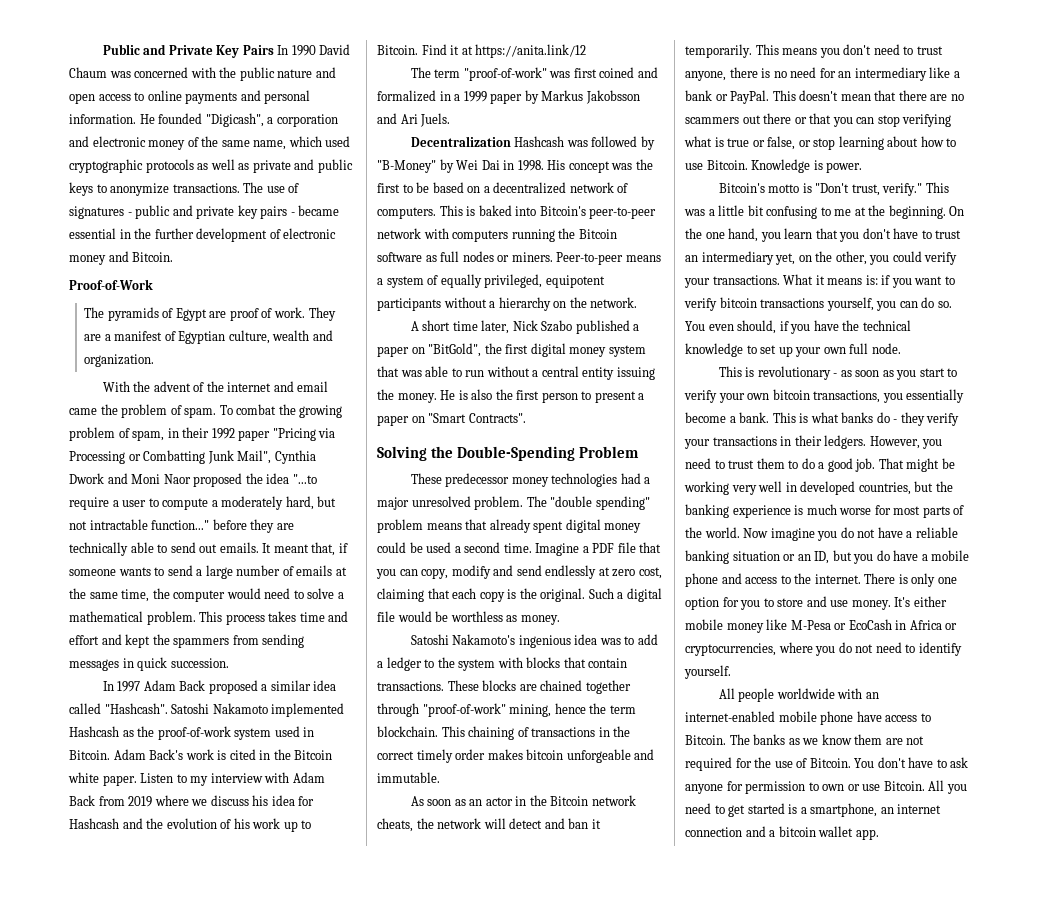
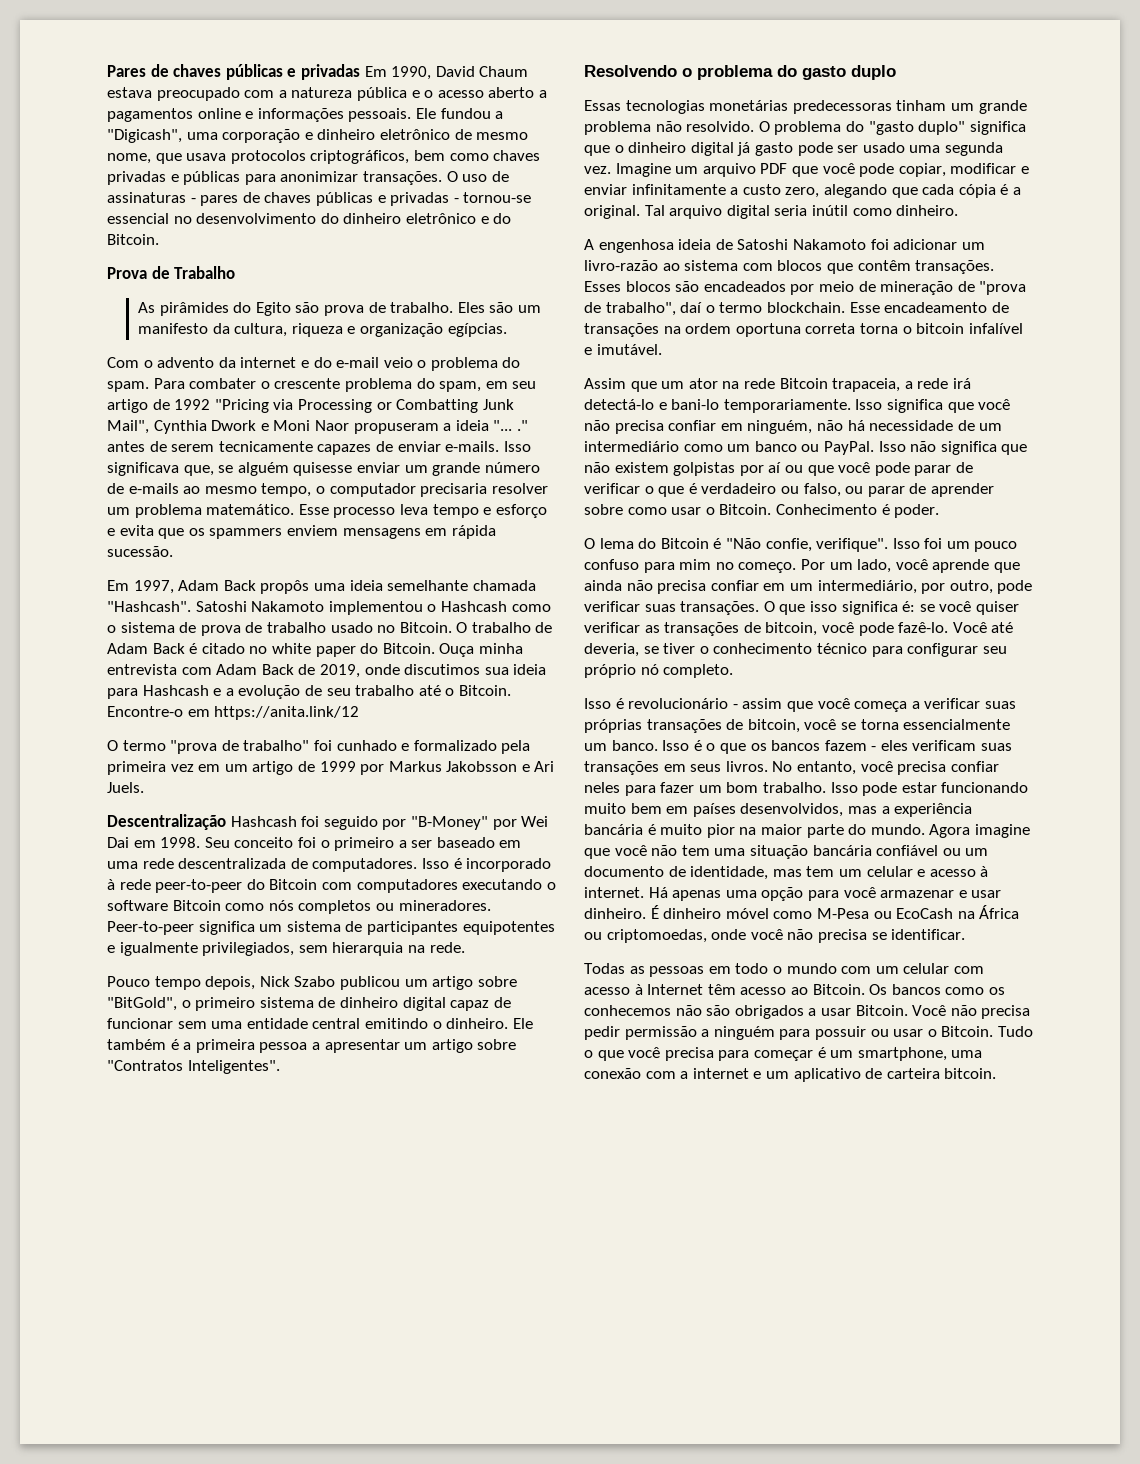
- Public and Private Key Pairs In 1990 David Chaum was concerned with the public nature and open access to online payments and personal information. He founded "Digicash", a corporation and electronic money of the same name, which used cryptographic protocols as well as private and public keys to anonymize transactions. The use of signatures - public and private key pairs - became essential in the further development of electronic money and Bitcoin.
- Proof-of-Work
- The pyramids of Egypt are proof of work. They are a manifest of Egyptian culture, wealth and organization.
- With the advent of the internet and email came the problem of spam. To combat the growing problem of spam, in their 1992 paper "Pricing via Processing or Combatting Junk Mail", Cynthia Dwork and Moni Naor proposed the idea "...to require a user to compute a moderately hard, but not intractable function..." before they are technically able to send out emails. It meant that, if someone wants to send a large number of emails at the same time, the computer would need to solve a mathematical problem. This process takes time and effort and kept the spammers from sending messages in quick succession.
- In 1997 Adam Back proposed a similar idea called "Hashcash". Satoshi Nakamoto implemented Hashcash as the proof-of-work system used in Bitcoin. Adam Back's work is cited in the Bitcoin white paper. Listen to my interview with Adam Back from 2019 where we discuss his idea for Hashcash and the evolution of his work up to Bitcoin. Find it at https://anita.link/12
- The term "proof-of-work" was first coined and formalized in a 1999 paper by Markus Jakobsson and Ari Juels.
+ Pares de chaves públicas e privadas Em 1990, David Chaum estava preocupado com a natureza pública e o acesso aberto a pagamentos online e informações pessoais. Ele fundou a "Digicash", uma corporação e dinheiro eletrônico de mesmo nome, que usava protocolos criptográficos, bem como chaves privadas e públicas para anonimizar transações. O uso de assinaturas - pares de chaves públicas e privadas - tornou-se essencial no desenvolvimento do dinheiro eletrônico e do Bitcoin.
+ Prova de Trabalho
+ As pirâmides do Egito são prova de trabalho. Eles são um manifesto da cultura, riqueza e organização egípcias.
+ Com o advento da internet e do e-mail veio o problema do spam. Para combater o crescente problema do spam, em seu artigo de 1992 "Pricing via Processing or Combatting Junk Mail", Cynthia Dwork e Moni Naor propuseram a ideia "... ." antes de serem tecnicamente capazes de enviar e-mails. Isso significava que, se alguém quisesse enviar um grande número de e-mails ao mesmo tempo, o computador precisaria resolver um problema matemático. Esse processo leva tempo e esforço e evita que os spammers enviem mensagens em rápida sucessão.
+ Em 1997, Adam Back propôs uma ideia semelhante chamada "Hashcash". Satoshi Nakamoto implementou o Hashcash como o sistema de prova de trabalho usado no Bitcoin. O trabalho de Adam Back é citado no white paper do Bitcoin. Ouça minha entrevista com Adam Back de 2019, onde discutimos sua ideia para Hashcash e a evolução de seu trabalho até o Bitcoin. Encontre-o em https://anita.link/12
+ O termo "prova de trabalho" foi cunhado e formalizado pela primeira vez em um artigo de 1999 por Markus Jakobsson e Ari Juels.
- Decentralization Hashcash was followed by "B-Money" by Wei Dai in 1998. His concept was the first to be based on a decentralized network of computers. This is baked into Bitcoin's peer-to-peer network with computers running the Bitcoin software as full nodes or miners. Peer-to-peer means a system of equally privileged, equipotent participants without a hierarchy on the network.
- A short time later, Nick Szabo published a paper on "BitGold", the first digital money system that was able to run without a central entity issuing the money. He is also the first person to present a paper on "Smart Contracts".
- Solving the Double-Spending Problem
- These predecessor money technologies had a major unresolved problem. The "double spending" problem means that already spent digital money could be used a second time. Imagine a PDF file that you can copy, modify and send endlessly at zero cost, claiming that each copy is the original. Such a digital file would be worthless as money.
- Satoshi Nakamoto's ingenious idea was to add a ledger to the system with blocks that contain transactions. These blocks are chained together through "proof-of-work" mining, hence the term blockchain. This chaining of transactions in the correct timely order makes bitcoin unforgeable and immutable.
- As soon as an actor in the Bitcoin network cheats, the network will detect and ban it temporarily. This means you don't need to trust anyone, there is no need for an intermediary like a bank or PayPal. This doesn't mean that there are no scammers out there or that you can stop verifying what is true or false, or stop learning about how to use Bitcoin. Knowledge is power.
- Bitcoin's motto is "Don't trust, verify." This was a little bit confusing to me at the beginning. On the one hand, you learn that you don't have to trust an intermediary yet, on the other, you could verify your transactions. What it means is: if you want to verify bitcoin transactions yourself, you can do so. You even should, if you have the technical knowledge to set up your own full node.
- This is revolutionary - as soon as you start to verify your own bitcoin transactions, you essentially become a bank. This is what banks do - they verify your transactions in their ledgers. However, you need to trust them to do a good job. That might be working very well in developed countries, but the banking experience is much worse for most parts of the world. Now imagine you do not have a reliable banking situation or an ID, but you do have a mobile phone and access to the internet. There is only one option for you to store and use money. It's either mobile money like M-Pesa or EcoCash in Africa or cryptocurrencies, where you do not need to identify yourself.
- All people worldwide with an internet-enabled mobile phone have access to Bitcoin. The banks as we know them are not required for the use of Bitcoin. You don't have to ask anyone for permission to own or use Bitcoin. All you need to get started is a smartphone, an internet connection and a bitcoin wallet app.
+ Descentralização Hashcash foi seguido por "B-Money" por Wei Dai em 1998. Seu conceito foi o primeiro a ser baseado em uma rede descentralizada de computadores. Isso é incorporado à rede peer-to-peer do Bitcoin com computadores executando o software Bitcoin como nós completos ou mineradores. Peer-to-peer significa um sistema de participantes equipotentes e igualmente privilegiados, sem hierarquia na rede.
+ Pouco tempo depois, Nick Szabo publicou um artigo sobre "BitGold", o primeiro sistema de dinheiro digital capaz de funcionar sem uma entidade central emitindo o dinheiro. Ele também é a primeira pessoa a apresentar um artigo sobre "Contratos Inteligentes".
+ Resolvendo o problema do gasto duplo
+ Essas tecnologias monetárias predecessoras tinham um grande problema não resolvido. O problema do "gasto duplo" significa que o dinheiro digital já gasto pode ser usado uma segunda vez. Imagine um arquivo PDF que você pode copiar, modificar e enviar infinitamente a custo zero, alegando que cada cópia é a original. Tal arquivo digital seria inútil como dinheiro.
+ A engenhosa ideia de Satoshi Nakamoto foi adicionar um livro-razão ao sistema com blocos que contêm transações. Esses blocos são encadeados por meio de mineração de "prova de trabalho", daí o termo blockchain. Esse encadeamento de transações na ordem oportuna correta torna o bitcoin infalível e imutável.
+ Assim que um ator na rede Bitcoin trapaceia, a rede irá detectá-lo e bani-lo temporariamente. Isso significa que você não precisa confiar em ninguém, não há necessidade de um intermediário como um banco ou PayPal. Isso não significa que não existem golpistas por aí ou que você pode parar de verificar o que é verdadeiro ou falso, ou parar de aprender sobre como usar o Bitcoin. Conhecimento é poder.
+ O lema do Bitcoin é "Não confie, verifique". Isso foi um pouco confuso para mim no começo. Por um lado, você aprende que ainda não precisa confiar em um intermediário, por outro, pode verificar suas transações. O que isso significa é: se você quiser verificar as transações de bitcoin, você pode fazê-lo. Você até deveria, se tiver o conhecimento técnico para configurar seu próprio nó completo.
+ Isso é revolucionário - assim que você começa a verificar suas próprias transações de bitcoin, você se torna essencialmente um banco. Isso é o que os bancos fazem - eles verificam suas transações em seus livros. No entanto, você precisa confiar neles para fazer um bom trabalho. Isso pode estar funcionando muito bem em países desenvolvidos, mas a experiência bancária é muito pior na maior parte do mundo. Agora imagine que você não tem uma situação bancária confiável ou um documento de identidade, mas tem um celular e acesso à internet. Há apenas uma opção para você armazenar e usar dinheiro. É dinheiro móvel como M-Pesa ou EcoCash na África ou criptomoedas, onde você não precisa se identificar.
+ Todas as pessoas em todo o mundo com um celular com acesso à Internet têm acesso ao Bitcoin. Os bancos como os conhecemos não são obrigados a usar Bitcoin. Você não precisa pedir permissão a ninguém para possuir ou usar o Bitcoin. Tudo o que você precisa para começar é um smartphone, uma conexão com a internet e um aplicativo de carteira bitcoin.

